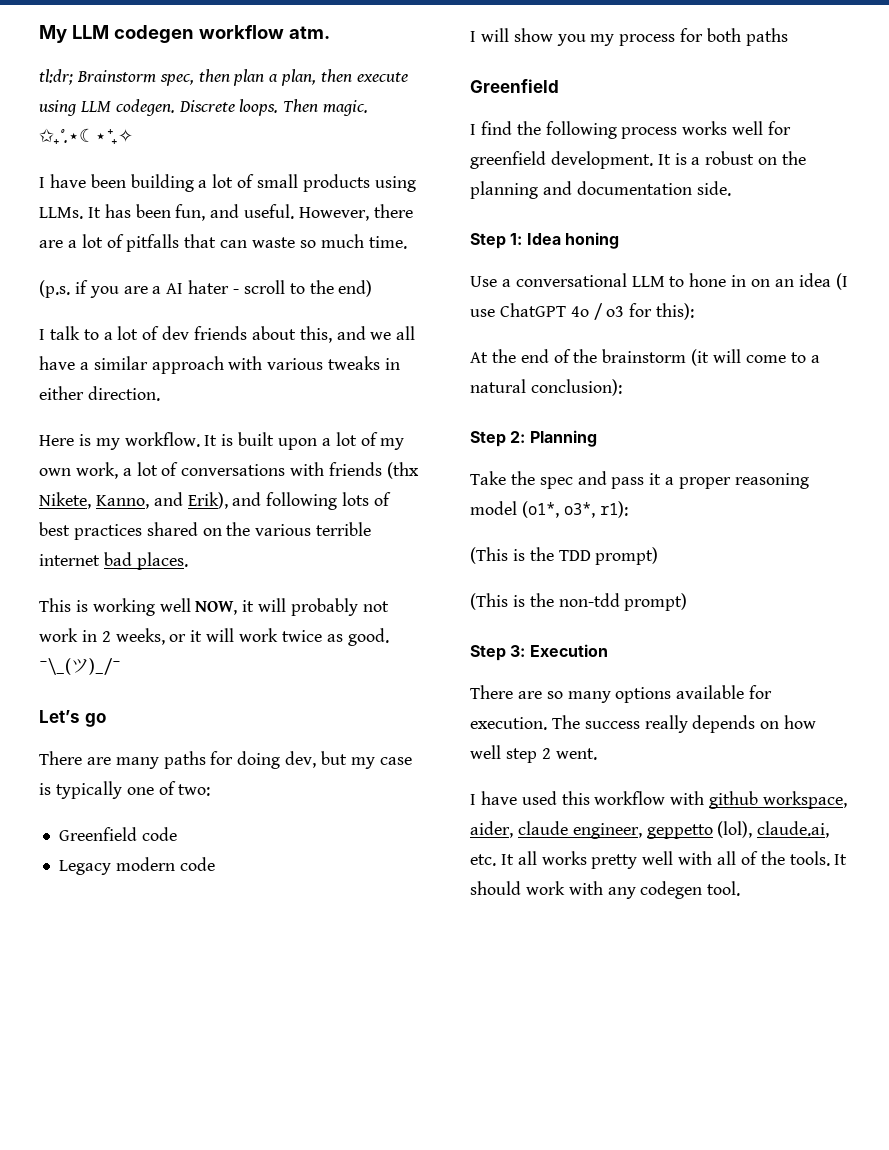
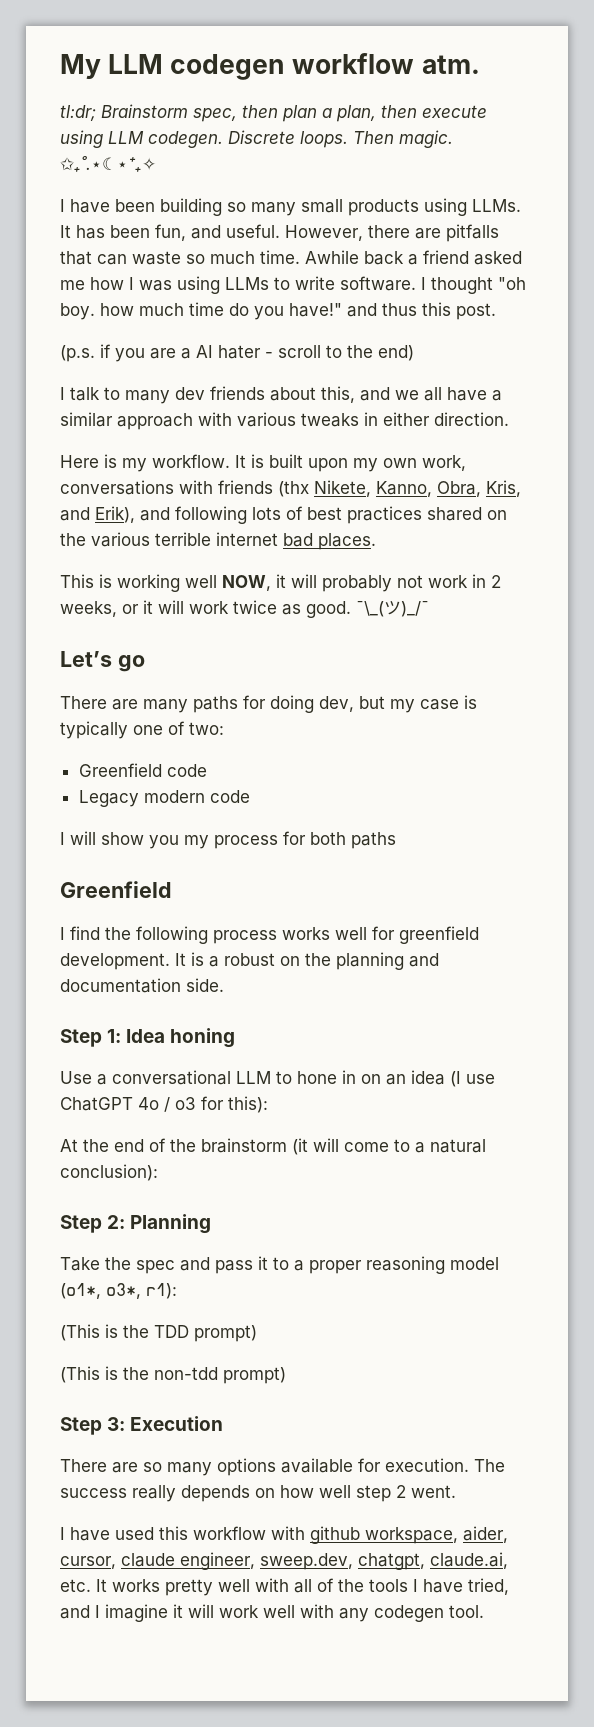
- I have been building a lot of small products using LLMs.
+ I have been building so many small products using LLMs.
- However, there are a lot of pitfalls that can waste so much time.
+ However, there are pitfalls that can waste so much time. Awhile back a friend asked me how I was using LLMs to write software. I thought "oh boy. how much time do you have!" and thus this post.
- I talk to a lot of dev friends about this, and we all have a similar approach with various tweaks in either direction.
+ I talk to many dev friends about this, and we all have a similar approach with various tweaks in either direction.
- It is built upon a lot of my own work, a lot of conversations with friends (thx Nikete, Kanno, and Erik), and following lots of best practices shared on the various terrible internet bad places.
+ It is built upon my own work, conversations with friends (thx Nikete, Kanno, Obra, Kris, and Erik), and following lots of best practices shared on the various terrible internet bad places.
- Take the spec and pass it a proper reasoning model (o1*, o3*, r1):
+ Take the spec and pass it to a proper reasoning model (o1*, o3*, r1):
- I have used this workflow with github workspace, aider, claude engineer, geppetto (lol), claude.ai, etc. It all works pretty well with all of the tools. It should work with any codegen tool.
+ I have used this workflow with github workspace, aider, cursor, claude engineer, sweep.dev, chatgpt, claude.ai, etc. It works pretty well with all of the tools I have tried, and I imagine it will work well with any codegen tool.

